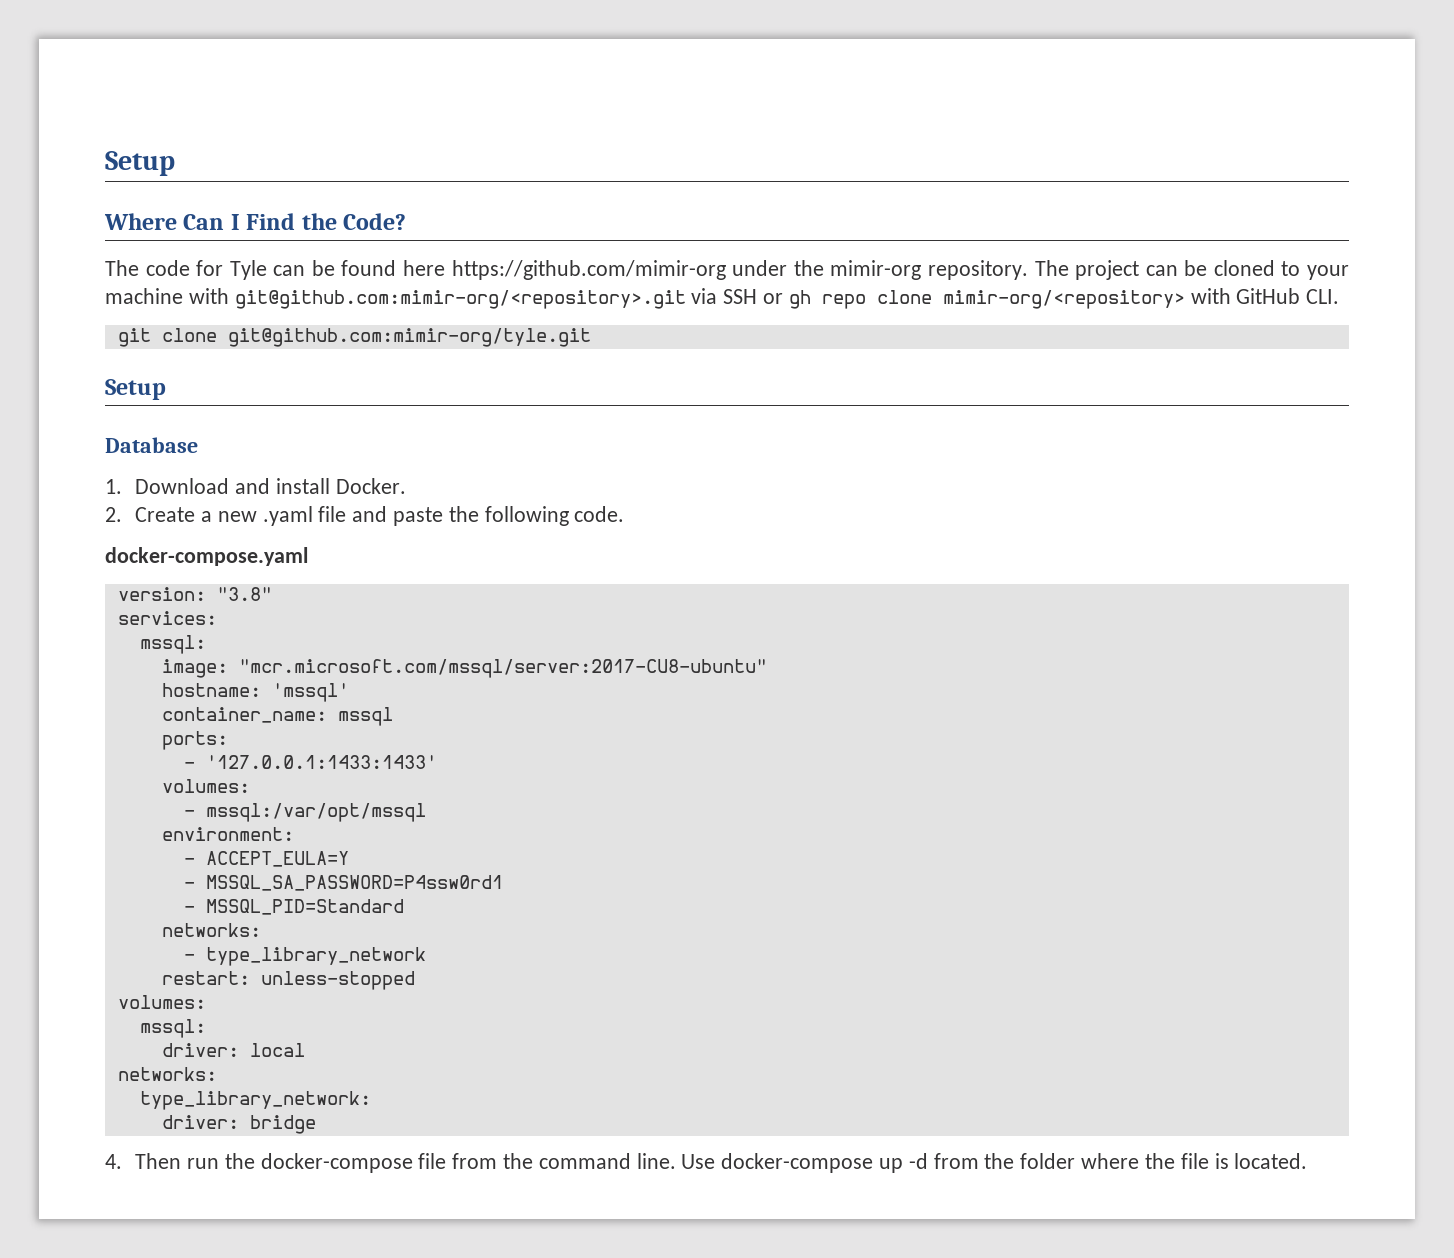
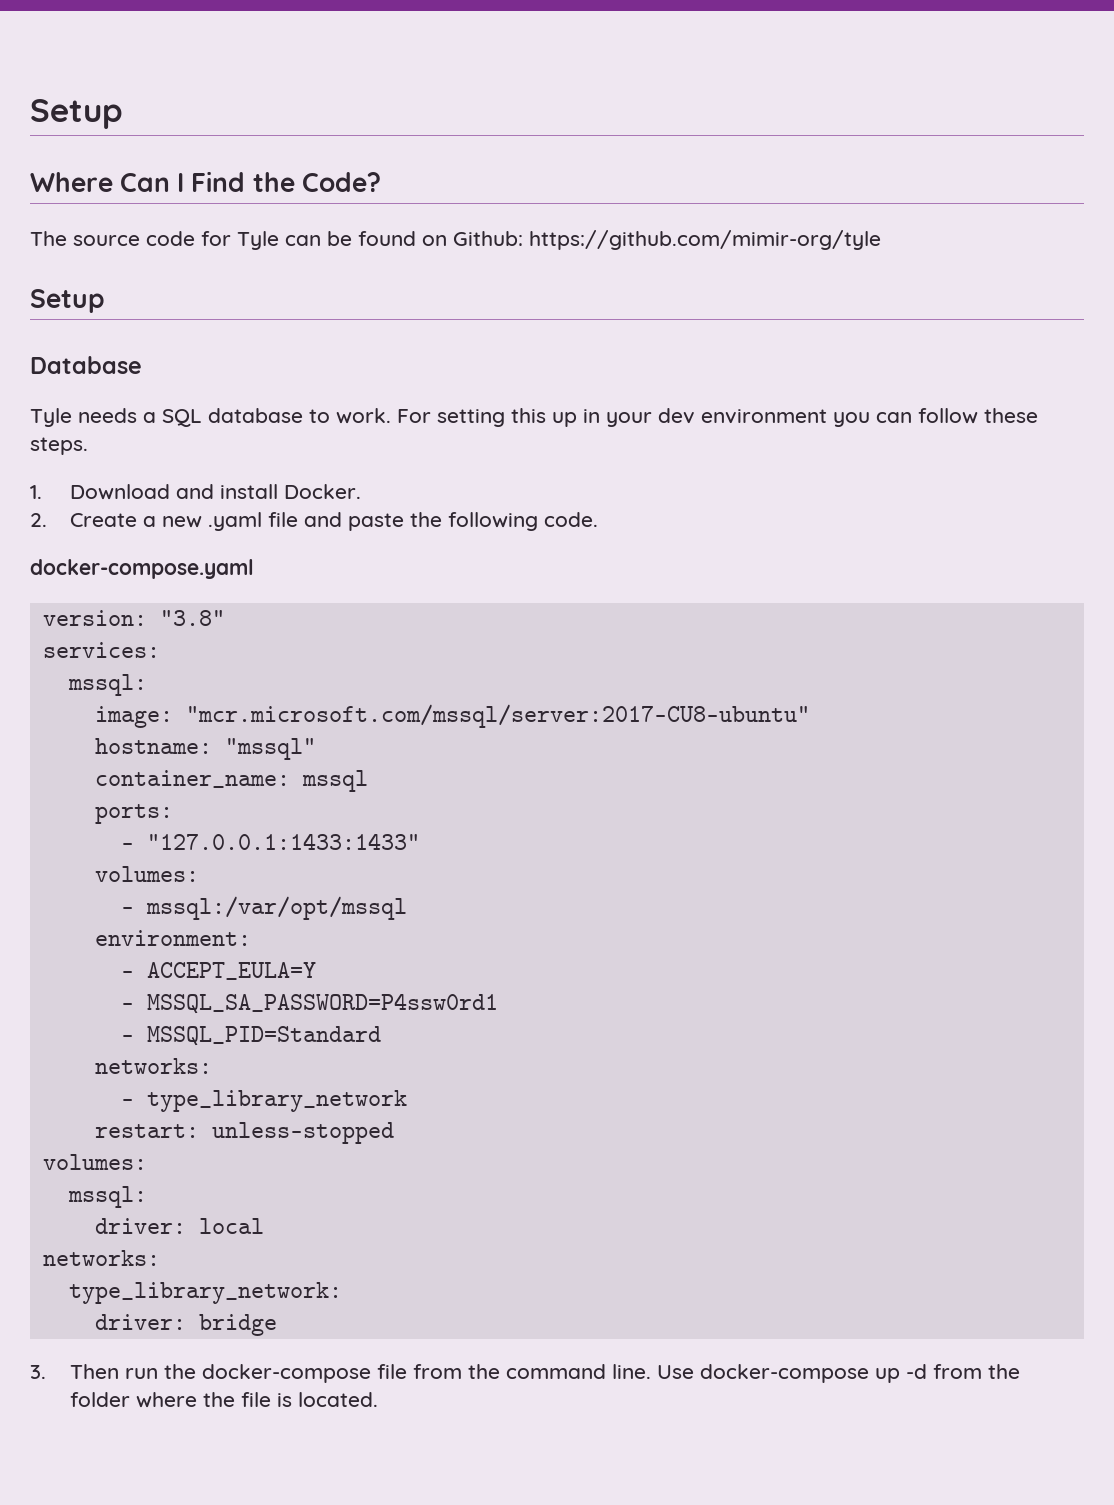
- The code for Tyle can be found here https://github.com/mimir-org under the mimir-org repository. The project can be cloned to your machine with git@github.com:mimir-org/<repository>.git via SSH or gh repo clone mimir-org/<repository> with GitHub CLI.
- git clone git@github.com:mimir-org/tyle.git
+ The source code for Tyle can be found on Github: https://github.com/mimir-org/tyle
  Setup
  Database
+ Tyle needs a SQL database to work. For setting this up in your dev environment you can follow these steps.
- hostname: 'mssql'
+ hostname: "mssql"
- - '127.0.0.1:1433:1433'
+ - "127.0.0.1:1433:1433"
- 4. Then run the docker-compose file from the command line.
+ 3. Then run the docker-compose file from the command line.

